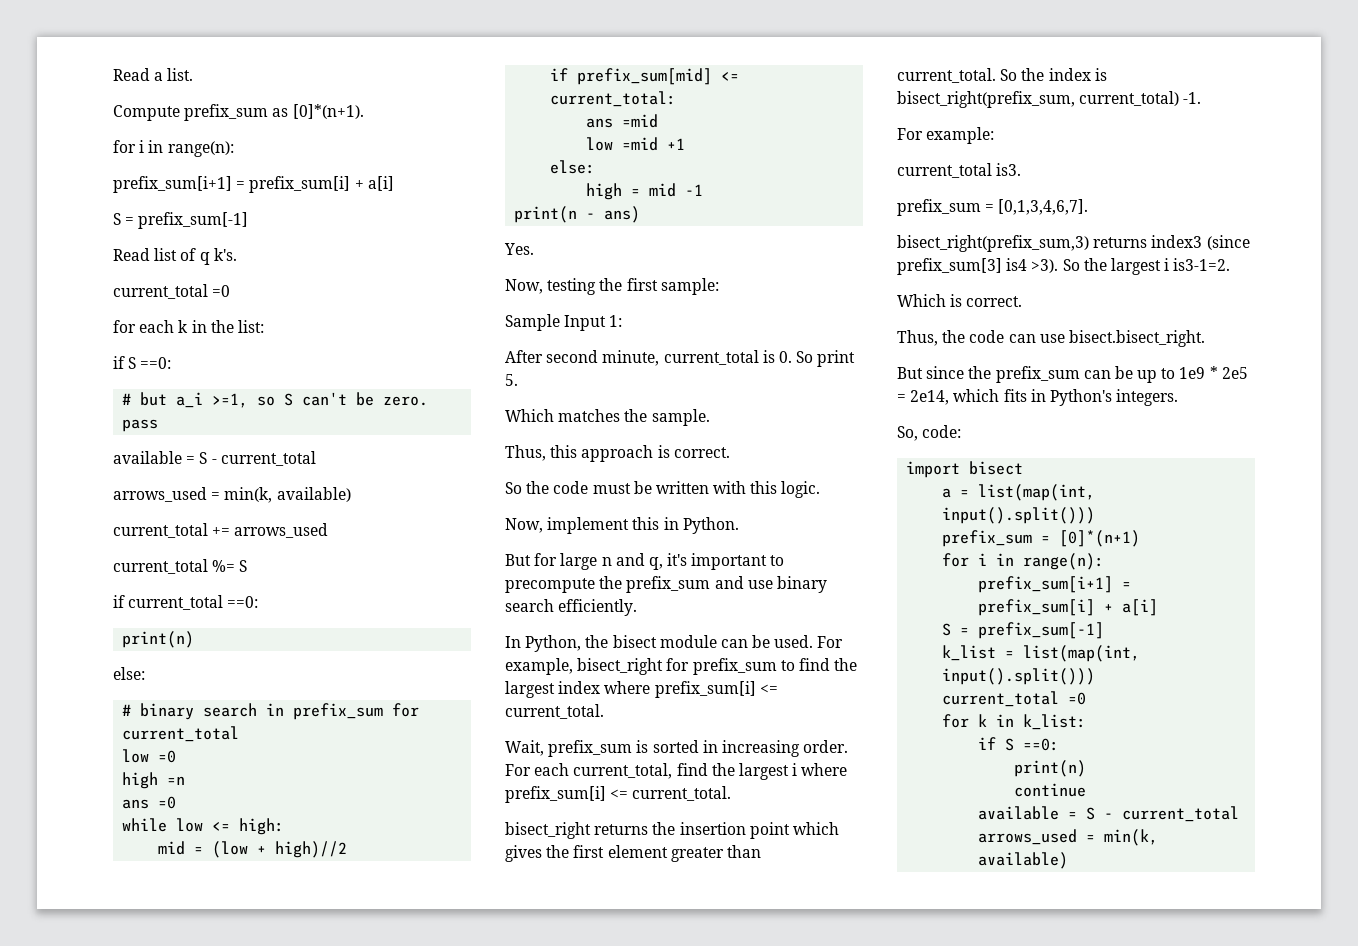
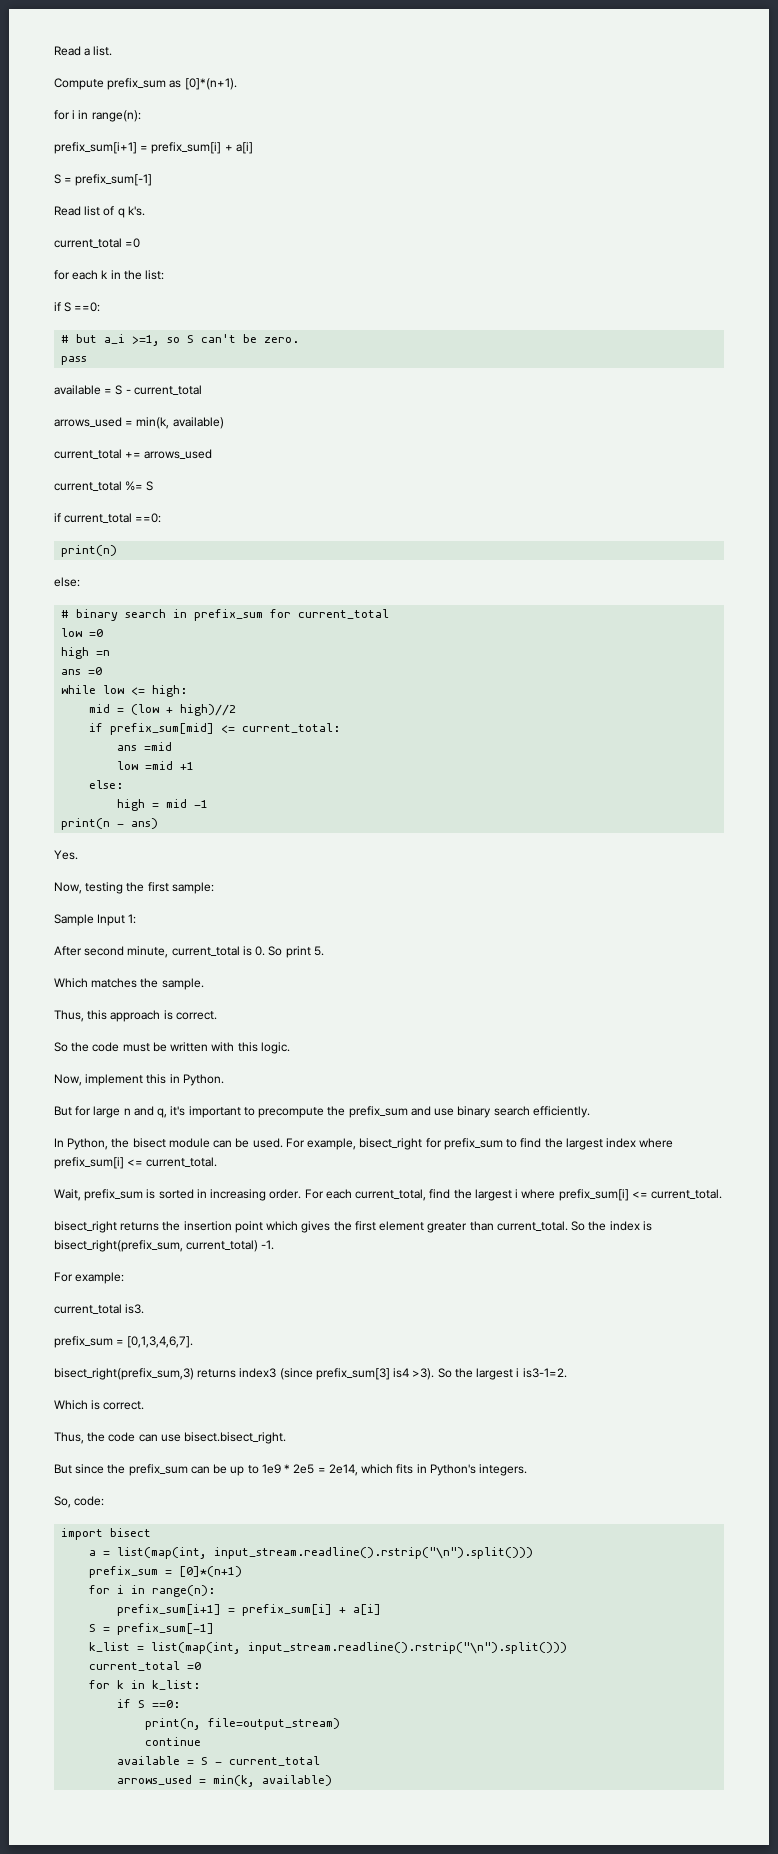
- a = list(map(int, input().split()))
+ a = list(map(int, input_stream.readline().rstrip("\n").split()))
- k_list = list(map(int, input().split()))
+ k_list = list(map(int, input_stream.readline().rstrip("\n").split()))
  for k in k_list:
  if S ==0:
- print(n)
+ print(n, file=output_stream)

